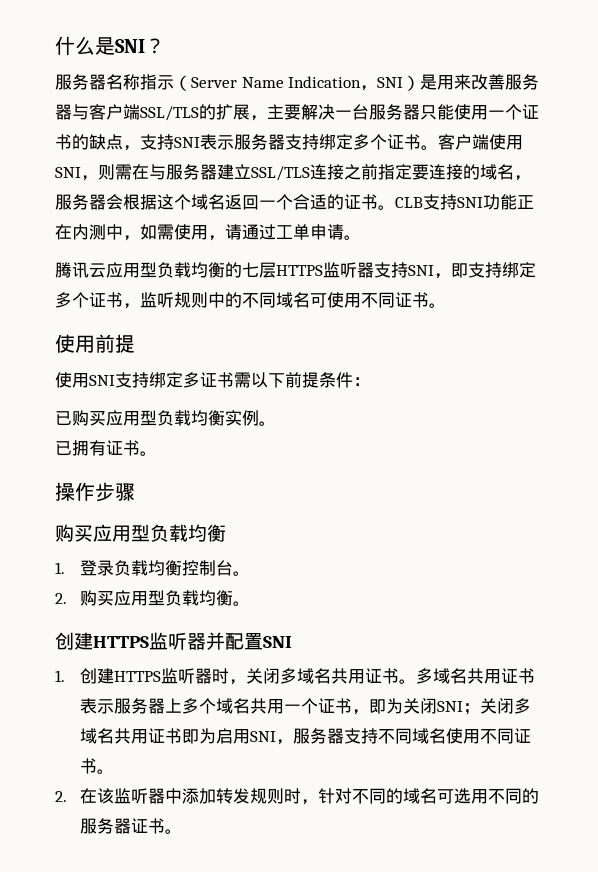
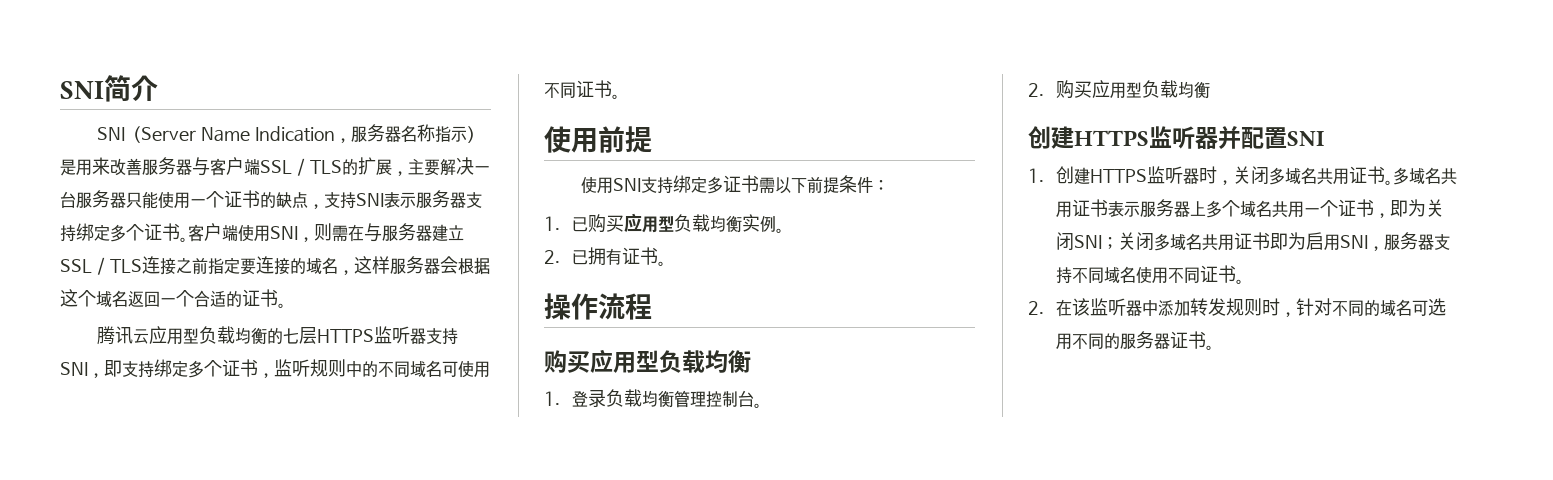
- 什么是SNI？
- 服务器名称指示（Server Name Indication，SNI）是用来改善服务器与客户端SSL/TLS的扩展，主要解决一台服务器只能使用一个证书的缺点，支持SNI表示服务器支持绑定多个证书。
+ SNI简介
+ SNI（Server Name Indication，服务器名称指示）是用来改善服务器与客户端SSL / TLS的扩展，主要解决一台服务器只能使用一个证书的缺点，支持SNI表示服务器支持绑定多个证书。
- 客户端使用SNI，则需在与服务器建立SSL/TLS连接之前指定要连接的域名，服务器会根据这个域名返回一个合适的证书。CLB支持SNI功能正在内测中，如需使用，请通过工单申请。
+ 客户端使用SNI，则需在与服务器建立SSL / TLS连接之前指定要连接的域名，这样服务器会根据这个域名返回一个合适的证书。
- 已购买应用型负载均衡实例。
+ 1.已购买应用型负载均衡实例。
- 已拥有证书。
+ 2.已拥有证书。
- 操作步骤
+ 操作流程
- 1.登录负载均衡控制台。
+ 1.登录负载均衡管理控制台。
- 2.购买应用型负载均衡。
+ 2.购买应用型负载均衡

